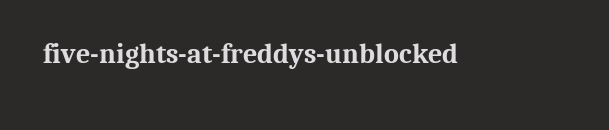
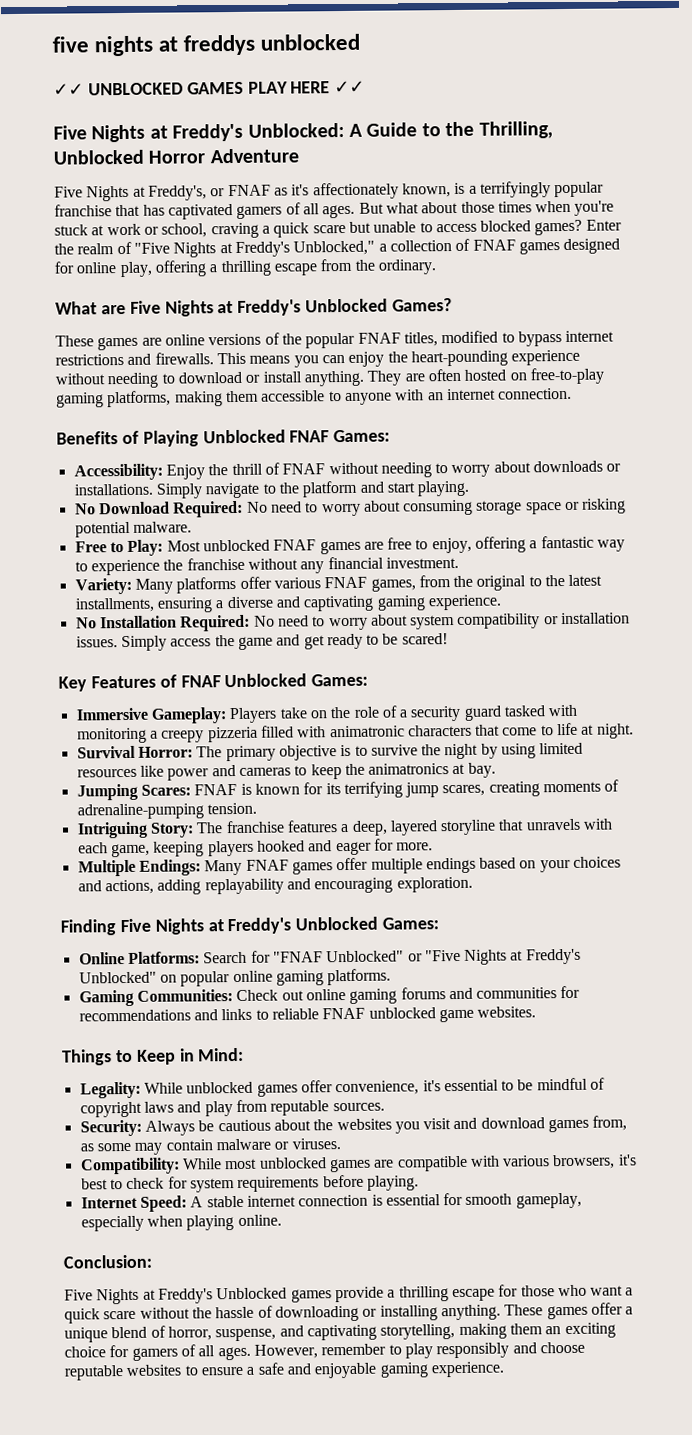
- five-nights-at-freddys-unblocked
+ five nights at freddys unblocked
+ ✓✓ UNBLOCKED GAMES PLAY HERE ✓✓
+ Five Nights at Freddy's Unblocked: A Guide to the Thrilling, Unblocked Horror Adventure
+ Five Nights at Freddy's, or FNAF as it's affectionately known, is a terrifyingly popular franchise that has captivated gamers of all ages. But what about those times when you're stuck at work or school, craving a quick scare but unable to access blocked games? Enter the realm of "Five Nights at Freddy's Unblocked," a collection of FNAF games designed for online play, offering a thrilling escape from the ordinary.
+ What are Five Nights at Freddy's Unblocked Games?
+ These games are online versions of the popular FNAF titles, modified to bypass internet restrictions and firewalls. This means you can enjoy the heart-pounding experience without needing to download or install anything. They are often hosted on free-to-play gaming platforms, making them accessible to anyone with an internet connection.
+ Benefits of Playing Unblocked FNAF Games:
+ Accessibility: Enjoy the thrill of FNAF without needing to worry about downloads or installations. Simply navigate to the platform and start playing.
+ No Download Required: No need to worry about consuming storage space or risking potential malware.
+ Free to Play: Most unblocked FNAF games are free to enjoy, offering a fantastic way to experience the franchise without any financial investment.
+ Variety: Many platforms offer various FNAF games, from the original to the latest installments, ensuring a diverse and captivating gaming experience.
+ No Installation Required: No need to worry about system compatibility or installation issues. Simply access the game and get ready to be scared!
+ Key Features of FNAF Unblocked Games:
+ Immersive Gameplay: Players take on the role of a security guard tasked with monitoring a creepy pizzeria filled with animatronic characters that come to life at night.
+ Survival Horror: The primary objective is to survive the night by using limited resources like power and cameras to keep the animatronics at bay.
+ Jumping Scares: FNAF is known for its terrifying jump scares, creating moments of adrenaline-pumping tension.
+ Intriguing Story: The franchise features a deep, layered storyline that unravels with each game, keeping players hooked and eager for more.
+ Multiple Endings: Many FNAF games offer multiple endings based on your choices and actions, adding replayability and encouraging exploration.
+ Finding Five Nights at Freddy's Unblocked Games:
+ Online Platforms: Search for "FNAF Unblocked" or "Five Nights at Freddy's Unblocked" on popular online gaming platforms.
+ Gaming Communities: Check out online gaming forums and communities for recommendations and links to reliable FNAF unblocked game websites.
+ Things to Keep in Mind:
+ Legality: While unblocked games offer convenience, it's essential to be mindful of copyright laws and play from reputable sources.
+ Security: Always be cautious about the websites you visit and download games from, as some may contain malware or viruses.
+ Compatibility: While most unblocked games are compatible with various browsers, it's best to check for system requirements before playing.
+ Internet Speed: A stable internet connection is essential for smooth gameplay, especially when playing online.
+ Conclusion:
+ Five Nights at Freddy's Unblocked games provide a thrilling escape for those who want a quick scare without the hassle of downloading or installing anything. These games offer a unique blend of horror, suspense, and captivating storytelling, making them an exciting choice for gamers of all ages. However, remember to play responsibly and choose reputable websites to ensure a safe and enjoyable gaming experience.

